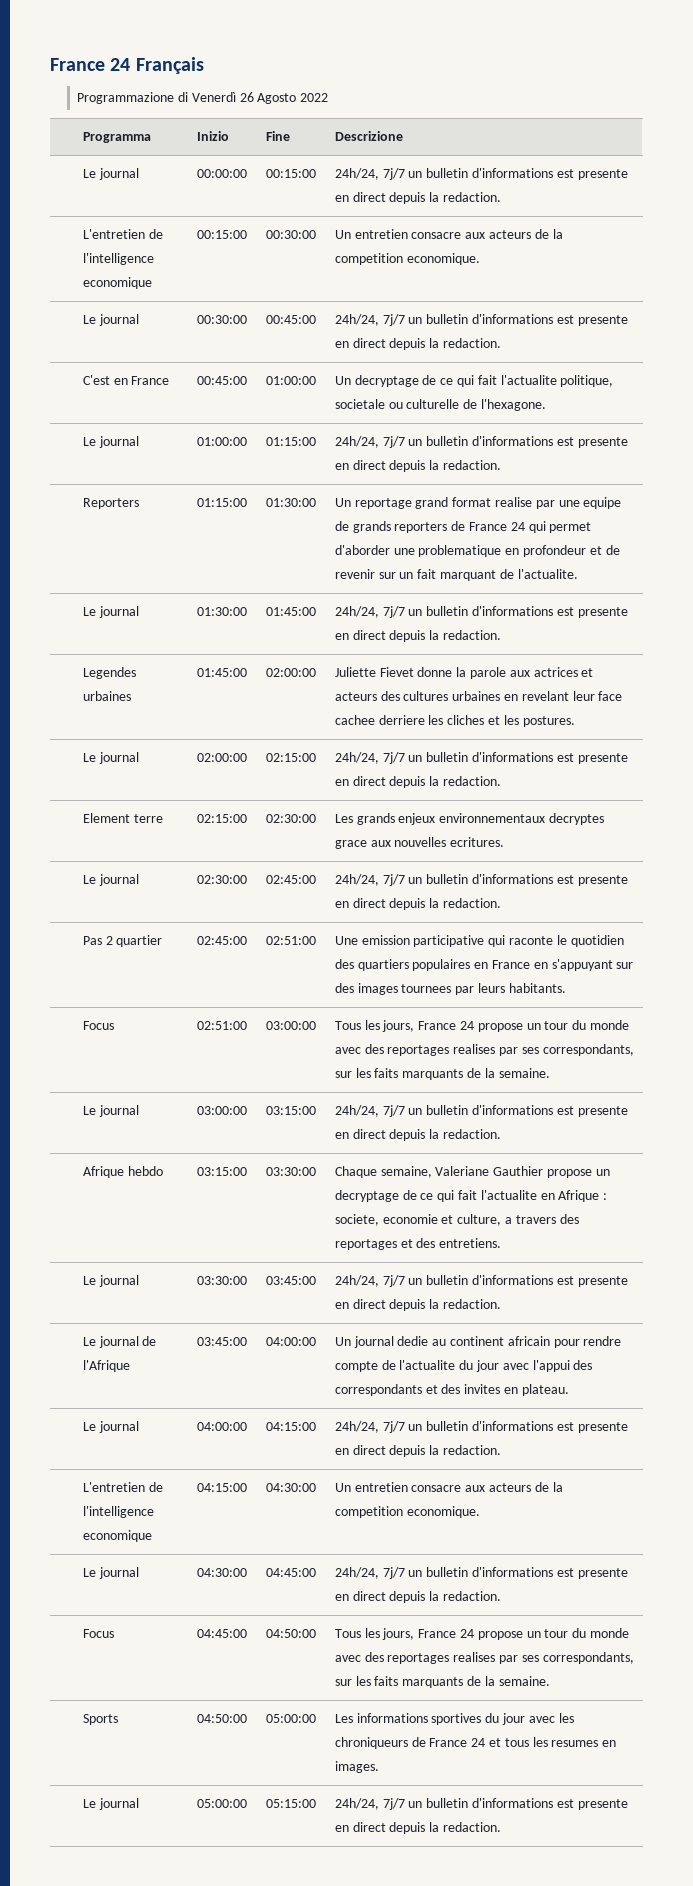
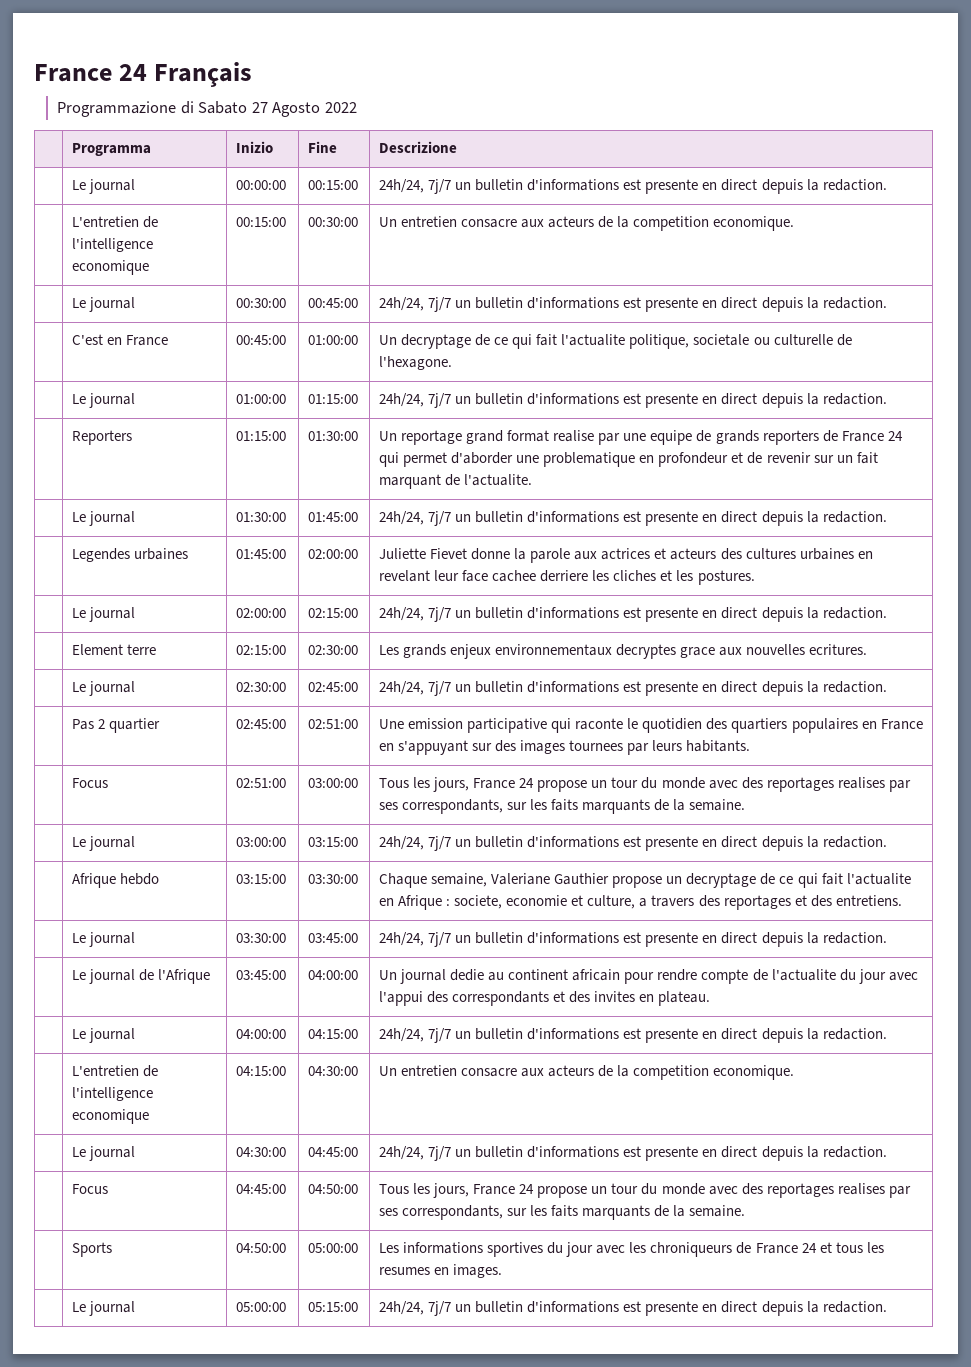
- Programmazione di Venerdì 26 Agosto 2022
+ Programmazione di Sabato 27 Agosto 2022

